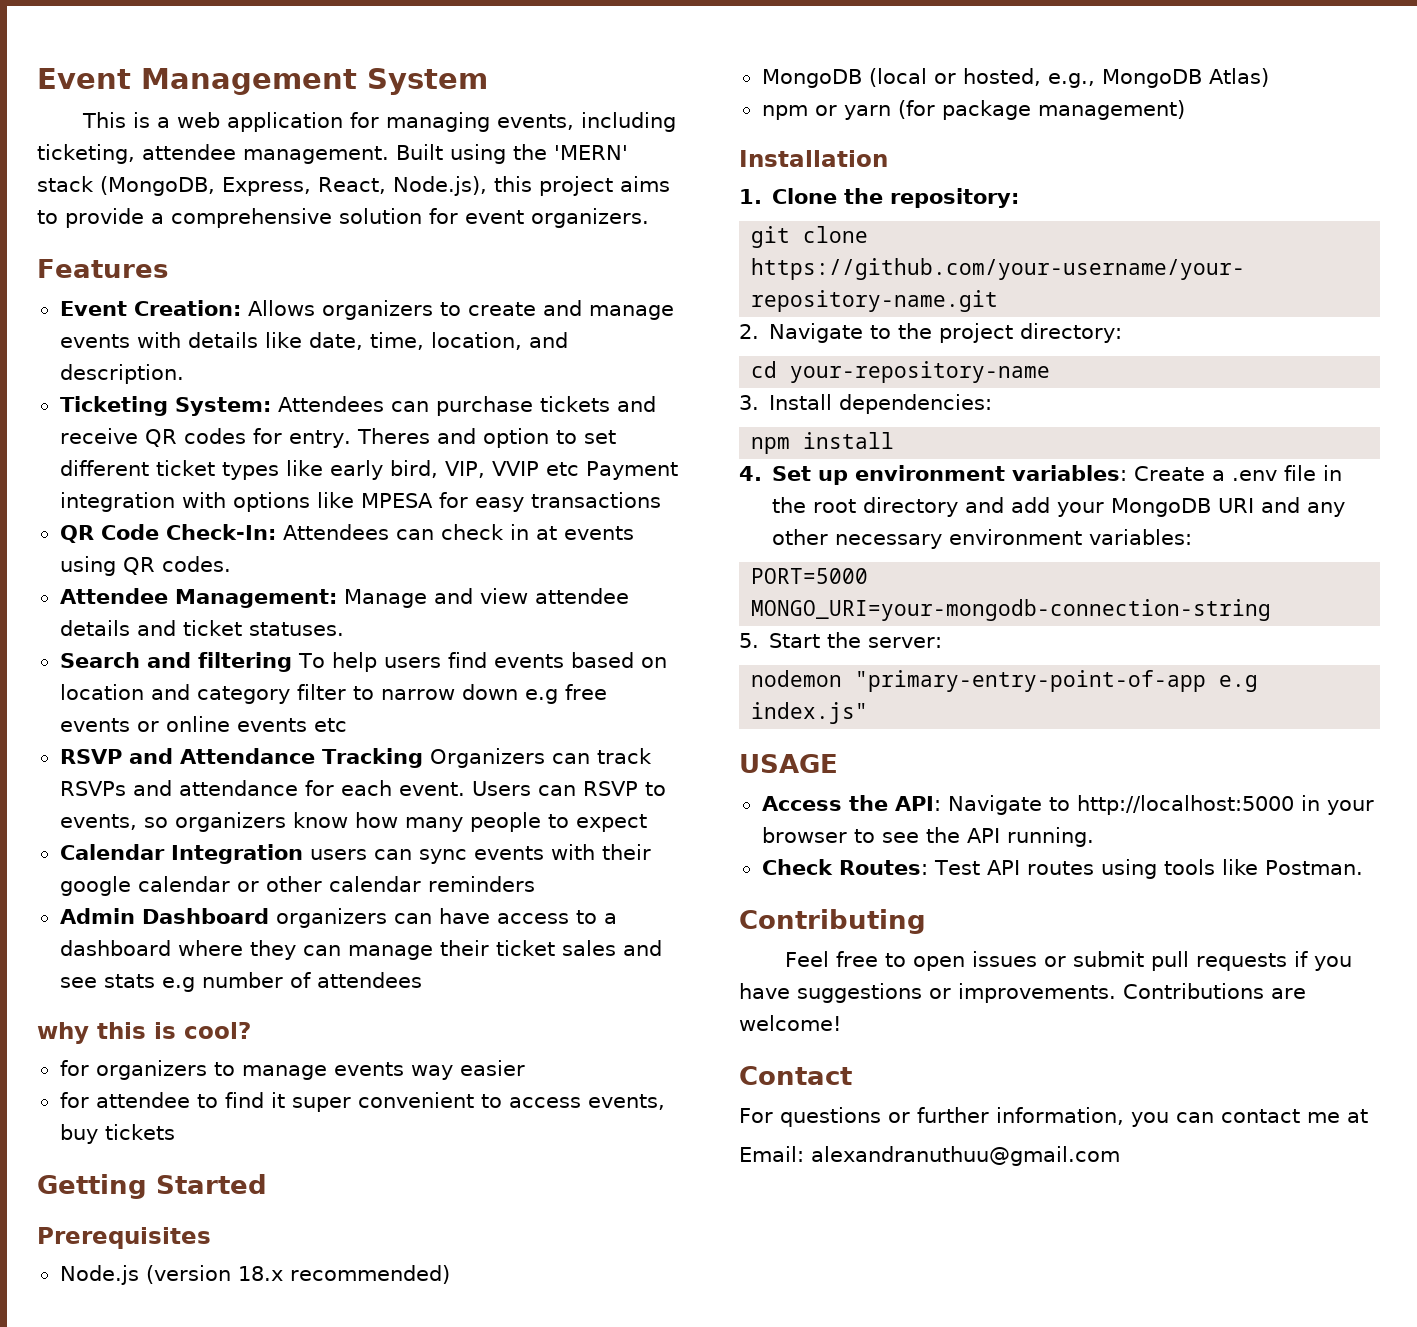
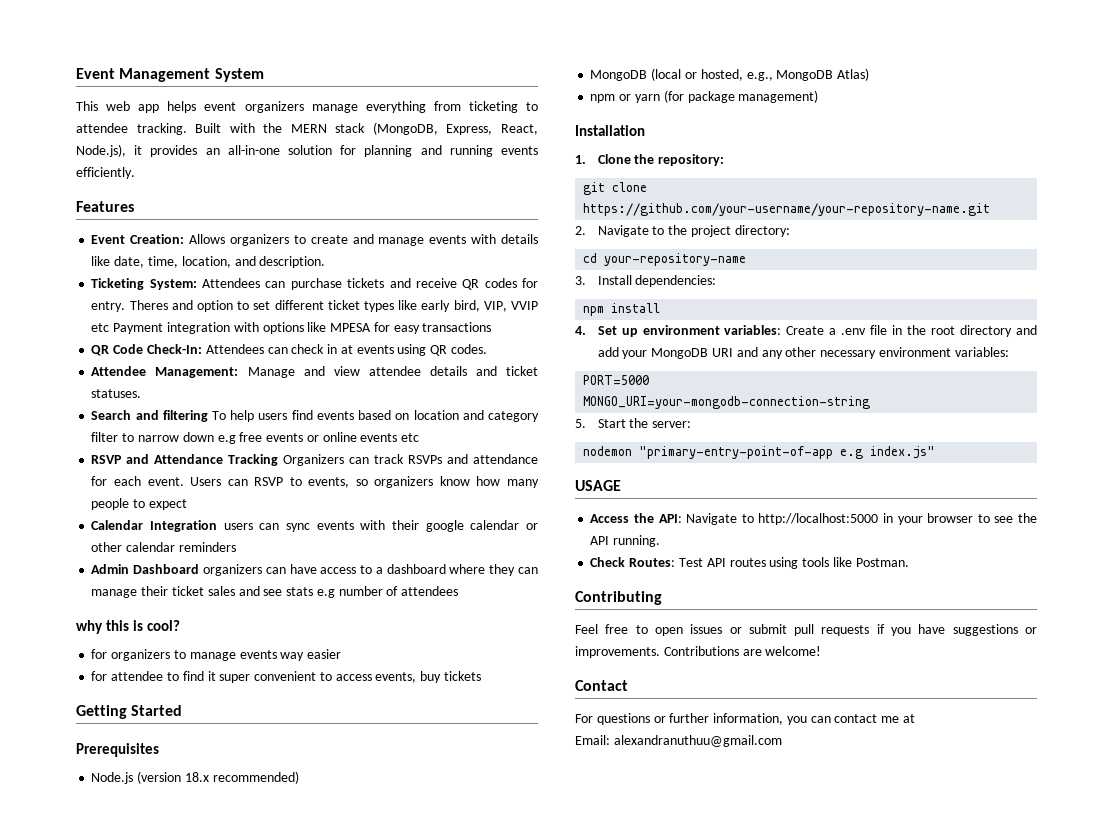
- This is a web application for managing events, including ticketing, attendee management. Built using the 'MERN' stack (MongoDB, Express, React, Node.js), this project aims to provide a comprehensive solution for event organizers.
+ This web app helps event organizers manage everything from ticketing to attendee tracking. Built with the MERN stack (MongoDB, Express, React, Node.js), it provides an all-in-one solution for planning and running events efficiently.

